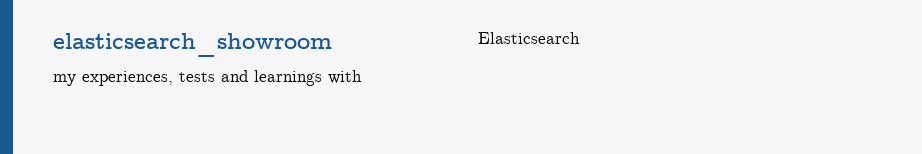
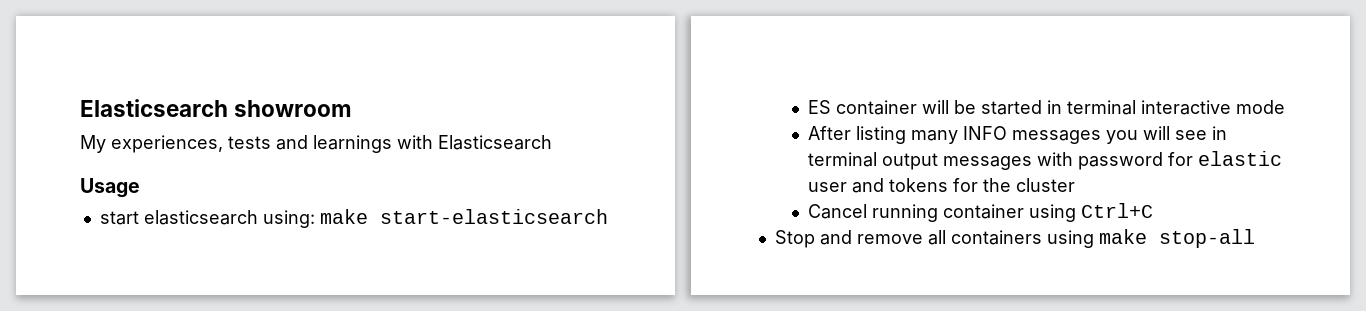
- elasticsearch_showroom
- my experiences, tests and learnings with Elasticsearch
+ Elasticsearch showroom
+ My experiences, tests and learnings with Elasticsearch
+ Usage
+ start elasticsearch using: make start-elasticsearch
+ ES container will be started in terminal interactive mode
+ After listing many INFO messages you will see in terminal output messages with password for elastic user and tokens for the cluster
+ Cancel running container using Ctrl+C
+ Stop and remove all containers using make stop-all

